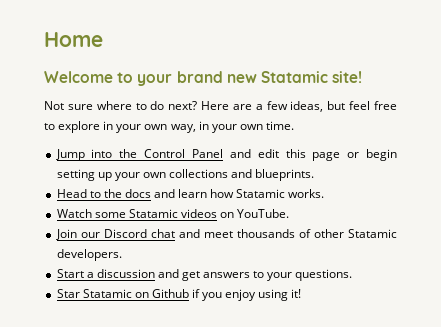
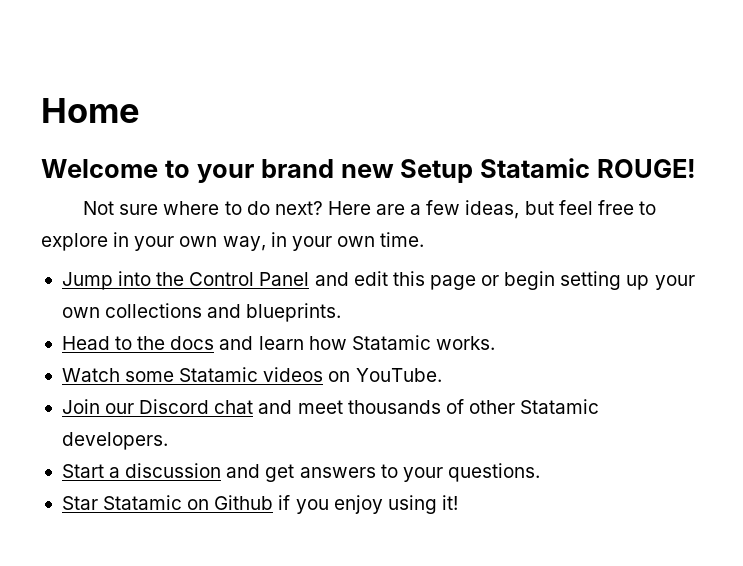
- Welcome to your brand new Statamic site!
+ Welcome to your brand new Setup Statamic ROUGE!

